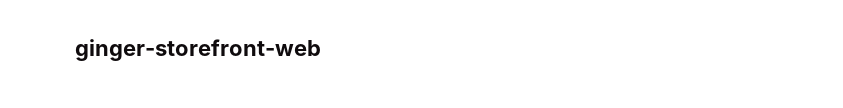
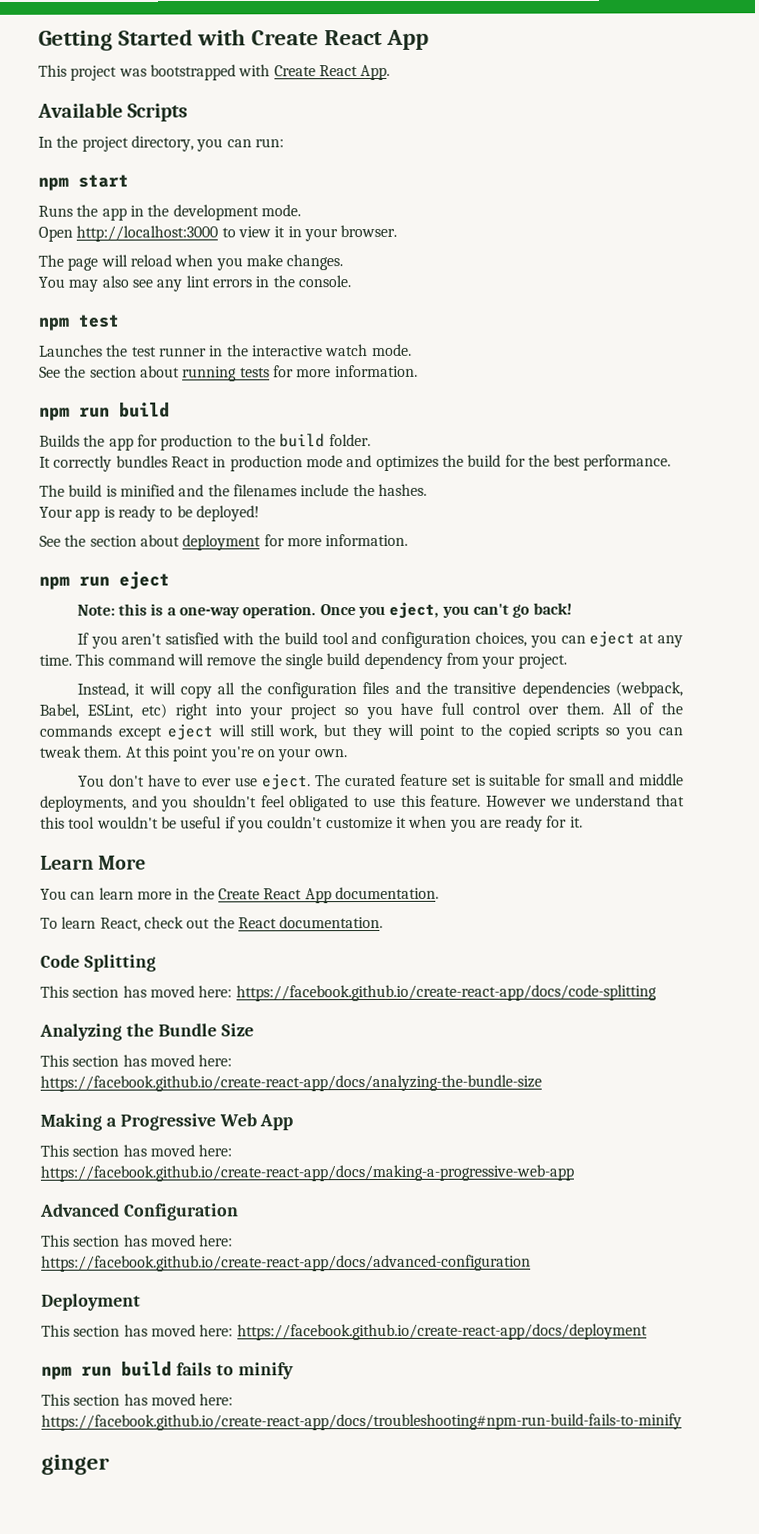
- ginger-storefront-web
+ Getting Started with Create React App
+ This project was bootstrapped with Create React App.
+ Available Scripts
+ In the project directory, you can run:
+ npm start
+ Runs the app in the development mode.
+ Open http://localhost:3000 to view it in your browser.
+ The page will reload when you make changes.
+ You may also see any lint errors in the console.
+ npm test
+ Launches the test runner in the interactive watch mode.
+ See the section about running tests for more information.
+ npm run build
+ Builds the app for production to the build folder.
+ It correctly bundles React in production mode and optimizes the build for the best performance.
+ The build is minified and the filenames include the hashes.
+ Your app is ready to be deployed!
+ See the section about deployment for more information.
+ npm run eject
+ Note: this is a one-way operation. Once you eject, you can't go back!
+ If you aren't satisfied with the build tool and configuration choices, you can eject at any time. This command will remove the single build dependency from your project.
+ Instead, it will copy all the configuration files and the transitive dependencies (webpack, Babel, ESLint, etc) right into your project so you have full control over them. All of the commands except eject will still work, but they will point to the copied scripts so you can tweak them. At this point you're on your own.
+ You don't have to ever use eject. The curated feature set is suitable for small and middle deployments, and you shouldn't feel obligated to use this feature. However we understand that this tool wouldn't be useful if you couldn't customize it when you are ready for it.
+ Learn More
+ You can learn more in the Create React App documentation.
+ To learn React, check out the React documentation.
+ Code Splitting
+ This section has moved here: https://facebook.github.io/create-react-app/docs/code-splitting
+ Analyzing the Bundle Size
+ This section has moved here: https://facebook.github.io/create-react-app/docs/analyzing-the-bundle-size
+ Making a Progressive Web App
+ This section has moved here: https://facebook.github.io/create-react-app/docs/making-a-progressive-web-app
+ Advanced Configuration
+ This section has moved here: https://facebook.github.io/create-react-app/docs/advanced-configuration
+ Deployment
+ This section has moved here: https://facebook.github.io/create-react-app/docs/deployment
+ npm run build fails to minify
+ This section has moved here: https://facebook.github.io/create-react-app/docs/troubleshooting#npm-run-build-fails-to-minify
+ ginger

